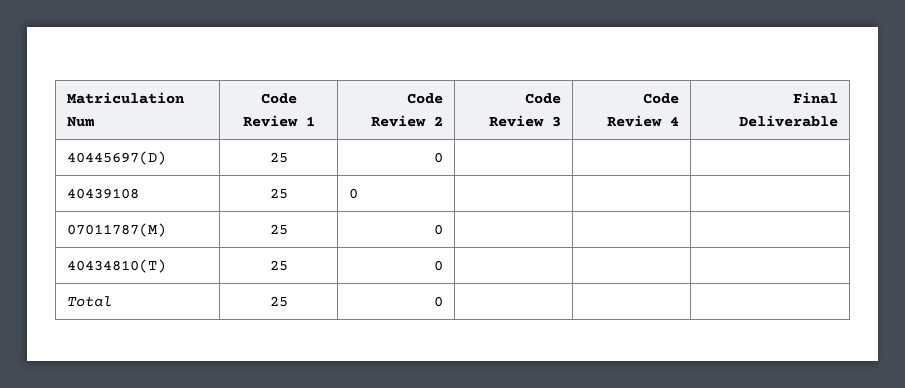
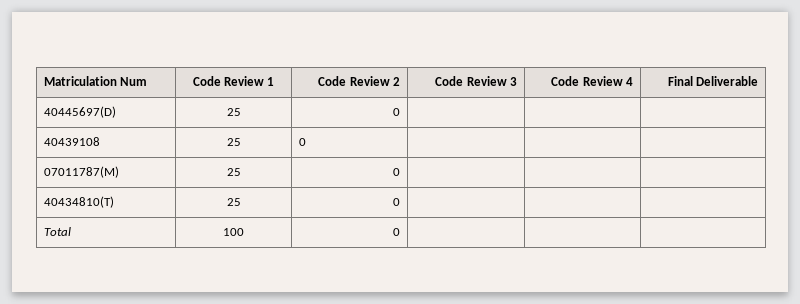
- Total | 25 | 0 | | |
+ Total | 100 | 0 | | |

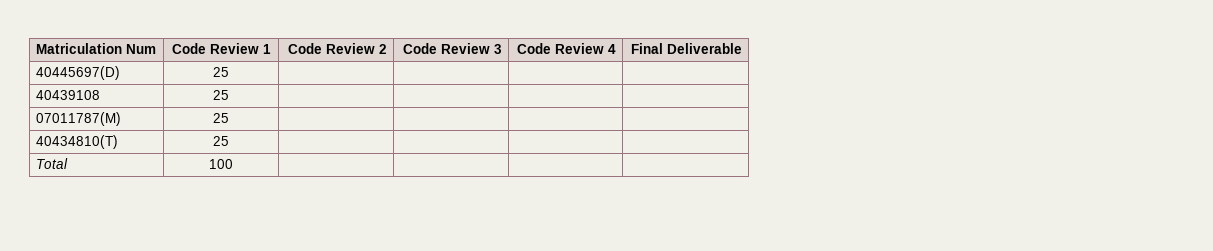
- 40445697(D) | 25 | 0 | | |
+ 40445697(D) | 25 | | | |
- 40439108 | 25 | 0 | | |
+ 40439108 | 25 | | | |
- 07011787(M) | 25 | 0 | | |
+ 07011787(M) | 25 | | | |
- 40434810(T) | 25 | 0 | | |
+ 40434810(T) | 25 | | | |
- Total | 100 | 0 | | |
+ Total | 100 | | | |

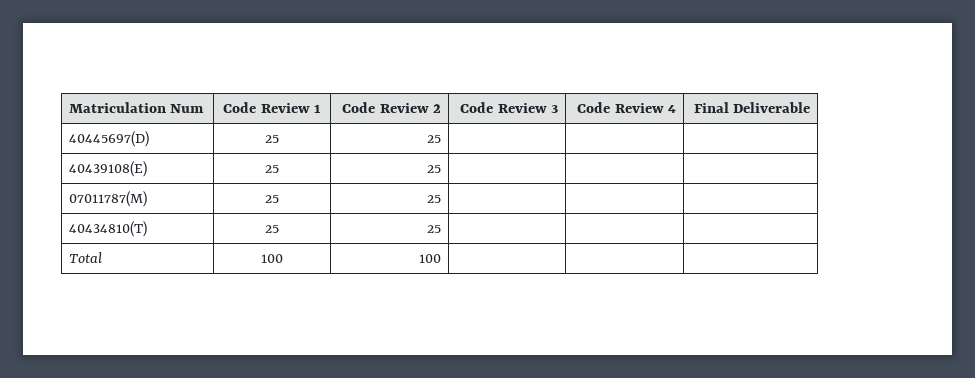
- 40445697(D) | 25 | | | |
- 40439108 | 25 | | | |
+ 40445697(D) | 25 | 25 | | |
+ 40439108(E) | 25 | 25 | | |
- 07011787(M) | 25 | | | |
+ 07011787(M) | 25 | 25 | | |
- 40434810(T) | 25 | | | |
+ 40434810(T) | 25 | 25 | | |
- Total | 100 | | | |
+ Total | 100 | 100 | | |

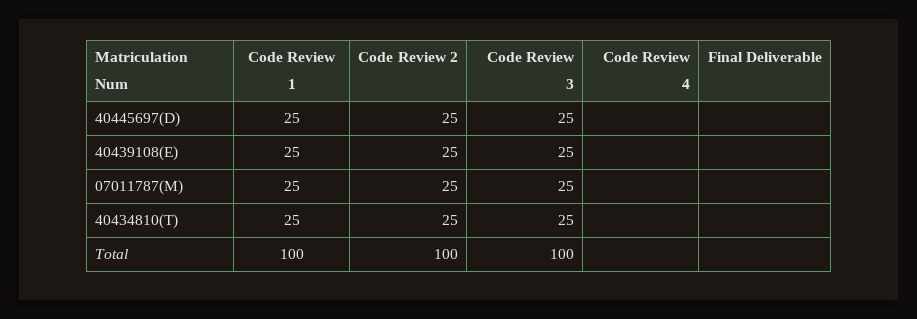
- 40445697(D) | 25 | 25 | | |
+ 40445697(D) | 25 | 25 | 25 | |
- 40439108(E) | 25 | 25 | | |
+ 40439108(E) | 25 | 25 | 25 | |
- 07011787(M) | 25 | 25 | | |
+ 07011787(M) | 25 | 25 | 25 | |
- 40434810(T) | 25 | 25 | | |
+ 40434810(T) | 25 | 25 | 25 | |
- Total | 100 | 100 | | |
+ Total | 100 | 100 | 100 | |

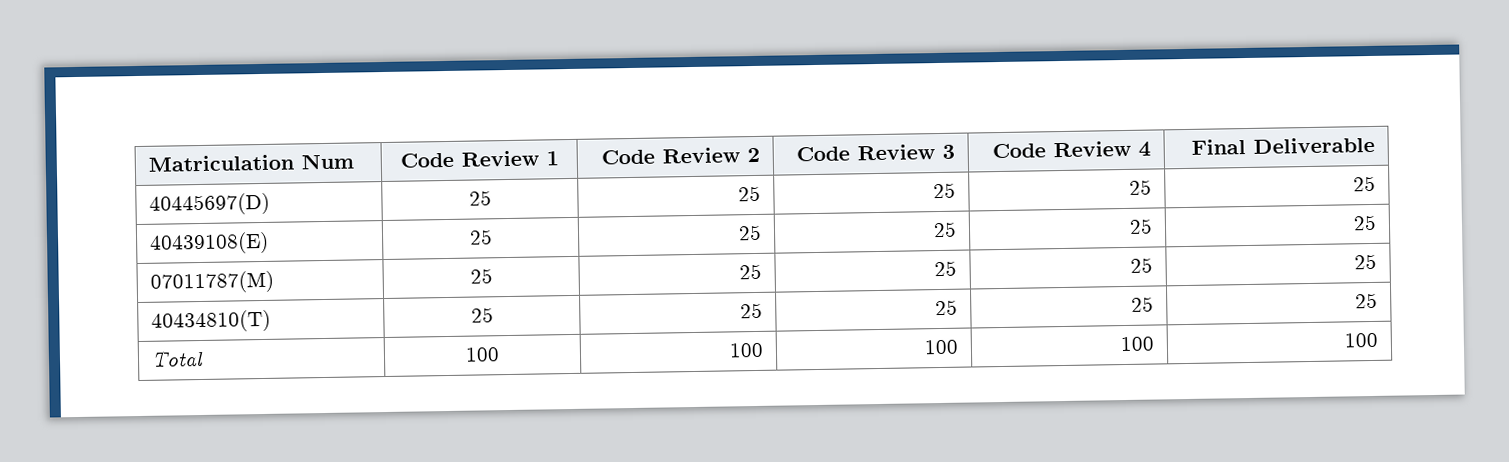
- 40445697(D) | 25 | 25 | 25 | |
+ 40445697(D) | 25 | 25 | 25 | 25 | 25
- 40439108(E) | 25 | 25 | 25 | |
+ 40439108(E) | 25 | 25 | 25 | 25 | 25
- 07011787(M) | 25 | 25 | 25 | |
+ 07011787(M) | 25 | 25 | 25 | 25 | 25
- 40434810(T) | 25 | 25 | 25 | |
+ 40434810(T) | 25 | 25 | 25 | 25 | 25
- Total | 100 | 100 | 100 | |
+ Total | 100 | 100 | 100 | 100 | 100

